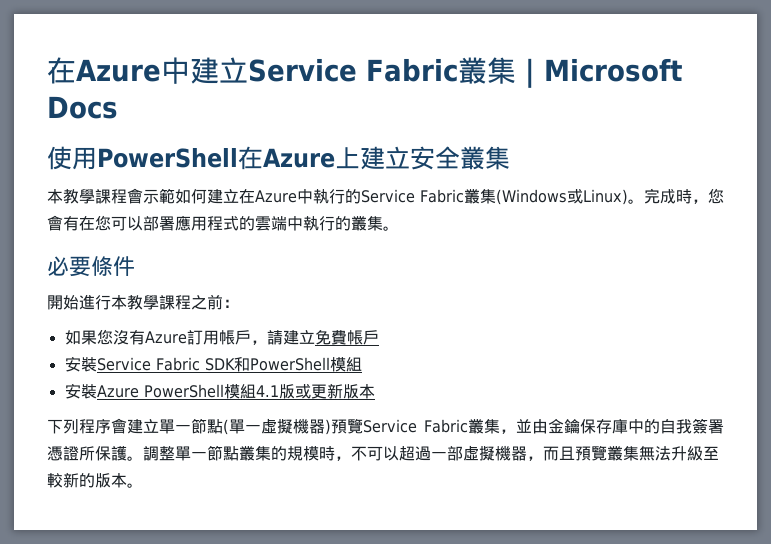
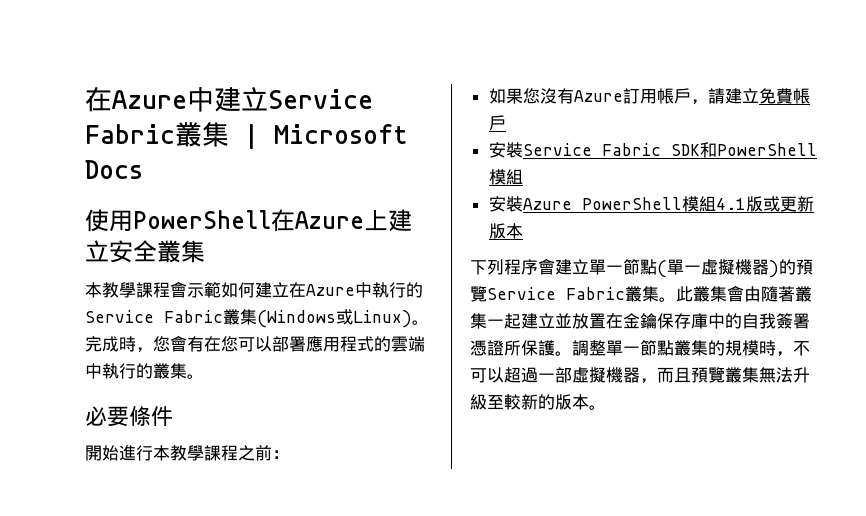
- 下列程序會建立單一節點(單一虛擬機器)預覽Service Fabric叢集，並由金鑰保存庫中的自我簽署憑證所保護。
+ 下列程序會建立單一節點(單一虛擬機器)的預覽Service Fabric叢集。此叢集會由隨著叢集一起建立並放置在金鑰保存庫中的自我簽署憑證所保護。

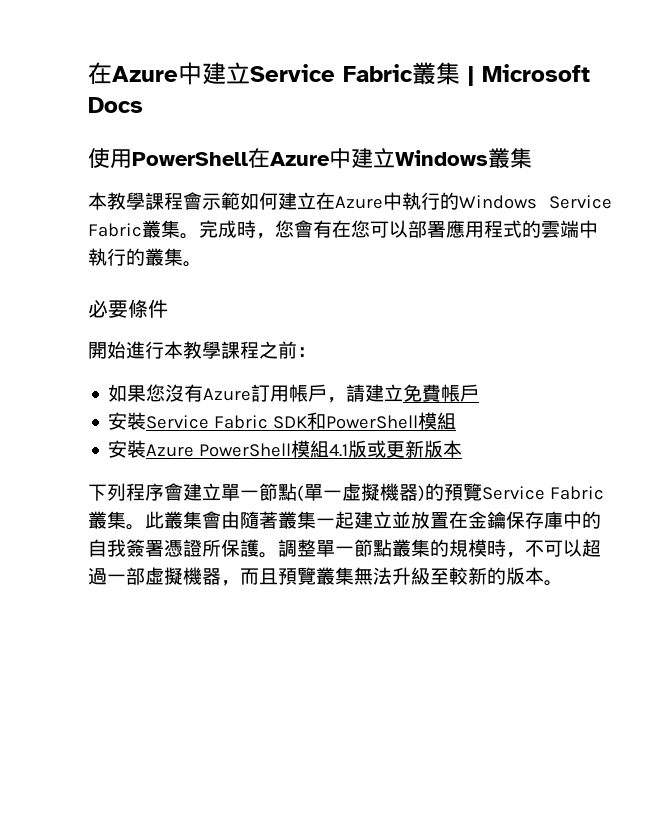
- 使用PowerShell在Azure上建立安全叢集
+ 使用PowerShell在Azure中建立Windows叢集
- 本教學課程會示範如何建立在Azure中執行的Service Fabric叢集(Windows或Linux)。
+ 本教學課程會示範如何建立在Azure中執行的Windows Service Fabric叢集。

